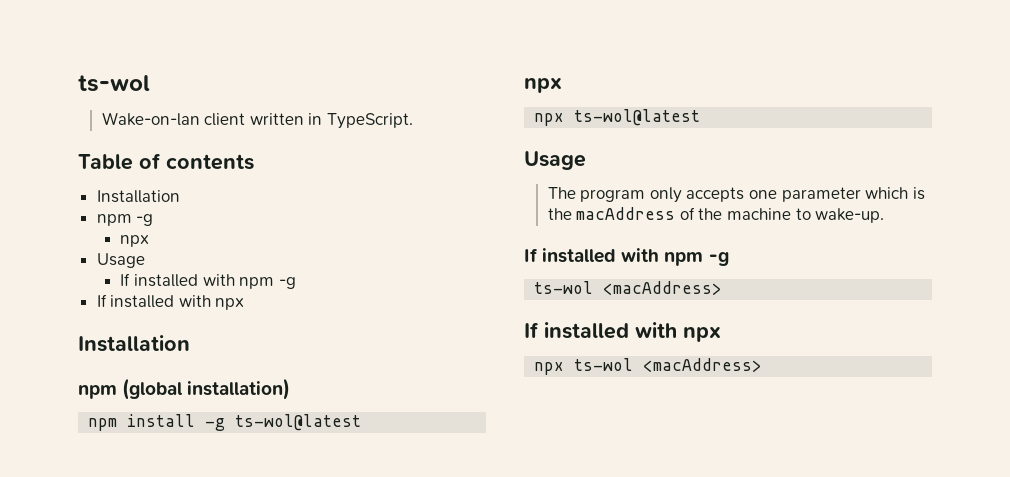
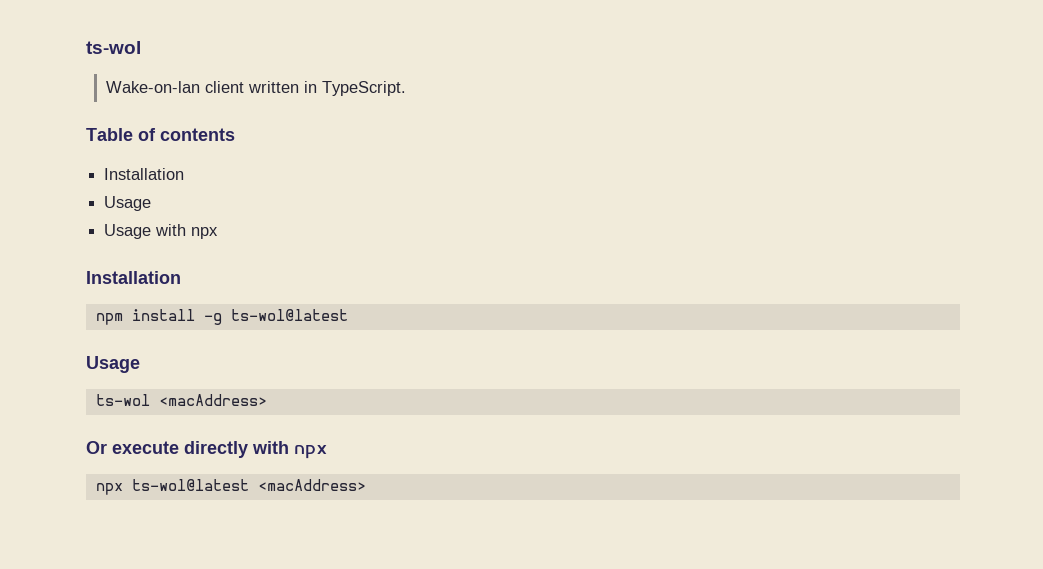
  Table of contents
  Installation
- npm -g
- npx
  Usage
- If installed with npm -g
- If installed with npx
+ Usage with npx
- npm (global installation)
  npm install -g ts-wol@latest
- npx
- npx ts-wol@latest
  Usage
- The program only accepts one parameter which is the macAddress of the machine to wake-up.
- If installed with npm -g
  ts-wol <macAddress>
- If installed with npx
- npx ts-wol <macAddress>
+ Or execute directly with npx
+ npx ts-wol@latest <macAddress>

